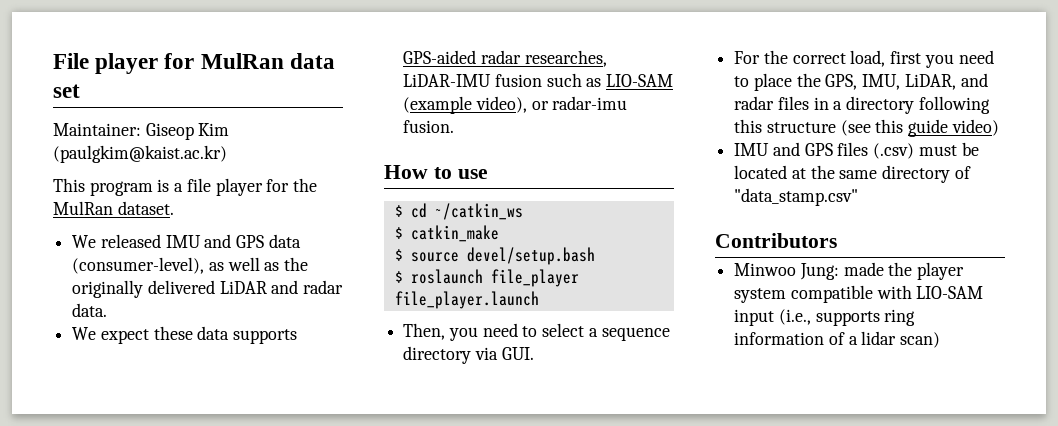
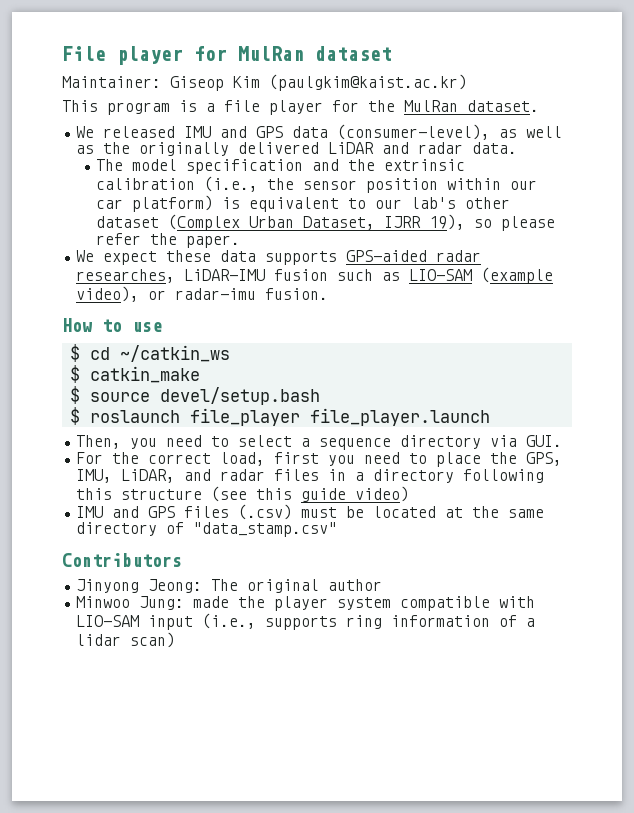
- File player for MulRan data set
+ File player for MulRan dataset
+ The model specification and the extrinsic calibration (i.e., the sensor position within our car platform) is equivalent to our lab's other dataset (Complex Urban Dataset, IJRR 19), so please refer the paper.
+ Jinyong Jeong: The original author

